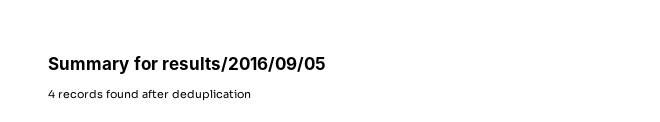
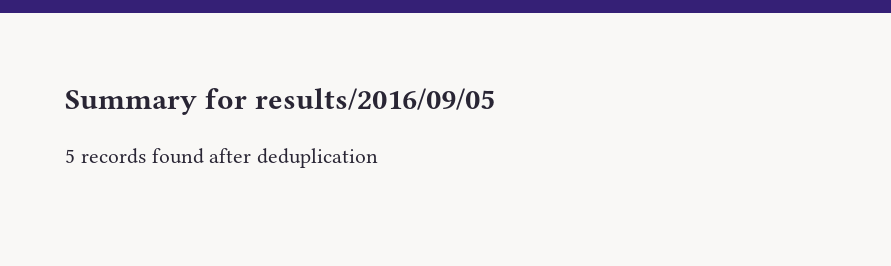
- 4 records found after deduplication
+ 5 records found after deduplication

